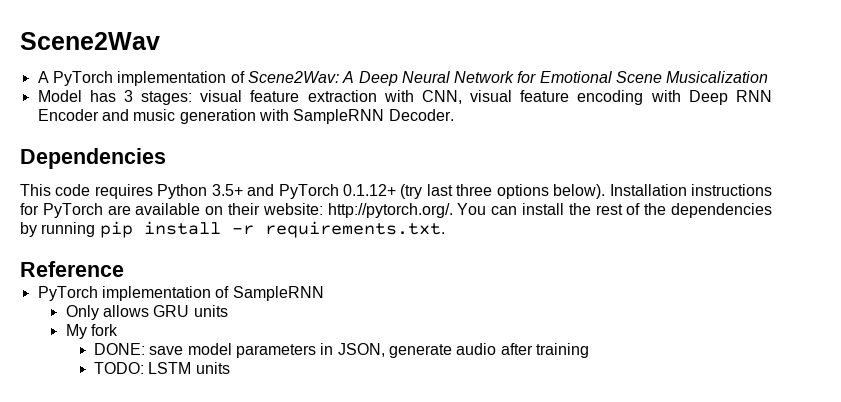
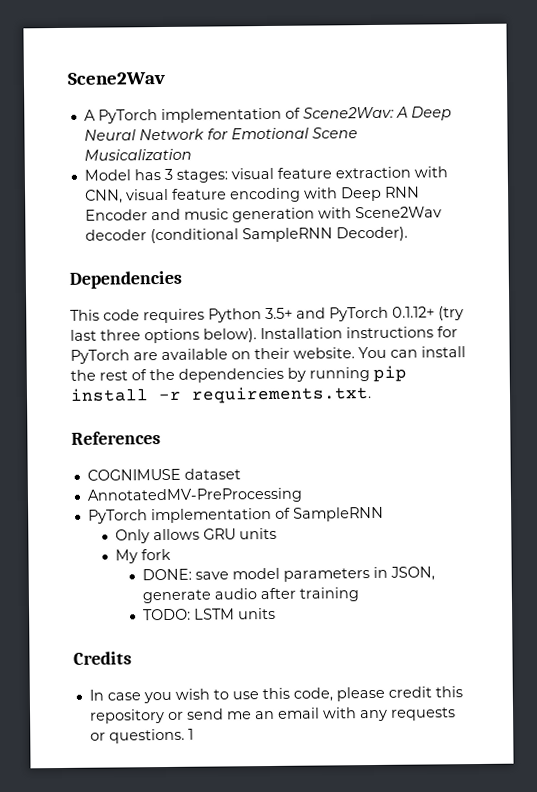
- Model has 3 stages: visual feature extraction with CNN, visual feature encoding with Deep RNN Encoder and music generation with SampleRNN Decoder.
+ Model has 3 stages: visual feature extraction with CNN, visual feature encoding with Deep RNN Encoder and music generation with Scene2Wav decoder (conditional SampleRNN Decoder).
- Installation instructions for PyTorch are available on their website: http://pytorch.org/. You can install the rest of the dependencies by running pip install -r requirements.txt.
+ Installation instructions for PyTorch are available on their website. You can install the rest of the dependencies by running pip install -r requirements.txt.
- Reference
+ References
+ COGNIMUSE dataset
+ AnnotatedMV-PreProcessing
+ Credits
+ In case you wish to use this code, please credit this repository or send me an email with any requests or questions. 1

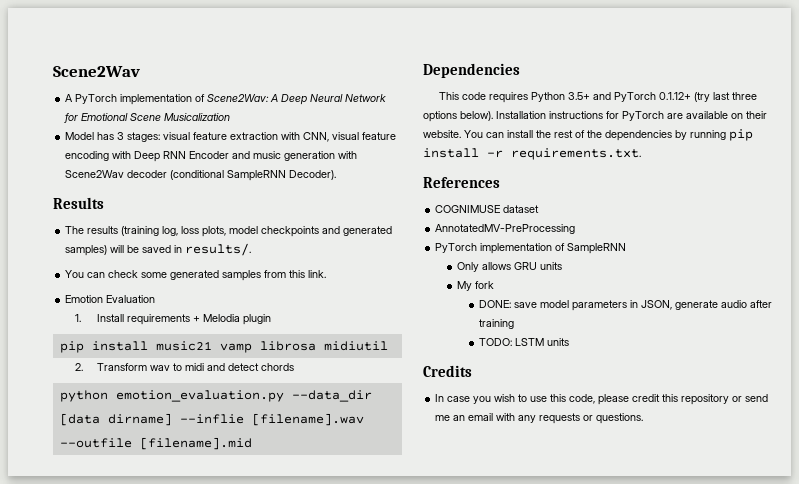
+ Results
+ The results (training log, loss plots, model checkpoints and generated samples) will be saved in results/.
+ You can check some generated samples from this link.
+ Emotion Evaluation
+ 1. Install requirements + Melodia plugin
+ pip install music21 vamp librosa midiutil
+ 2. Transform wav to midi and detect chords
+ python emotion_evaluation.py --data_dir [data dirname] --inflie [filename].wav --outfile [filename].mid
- 1

